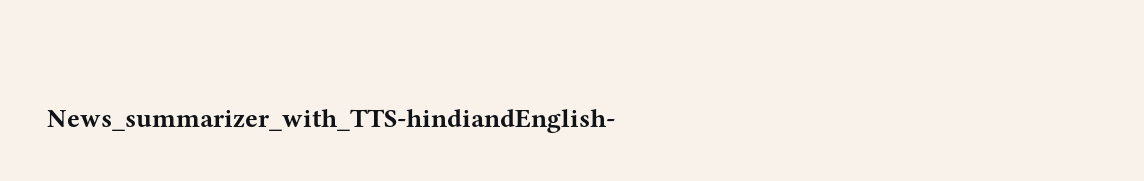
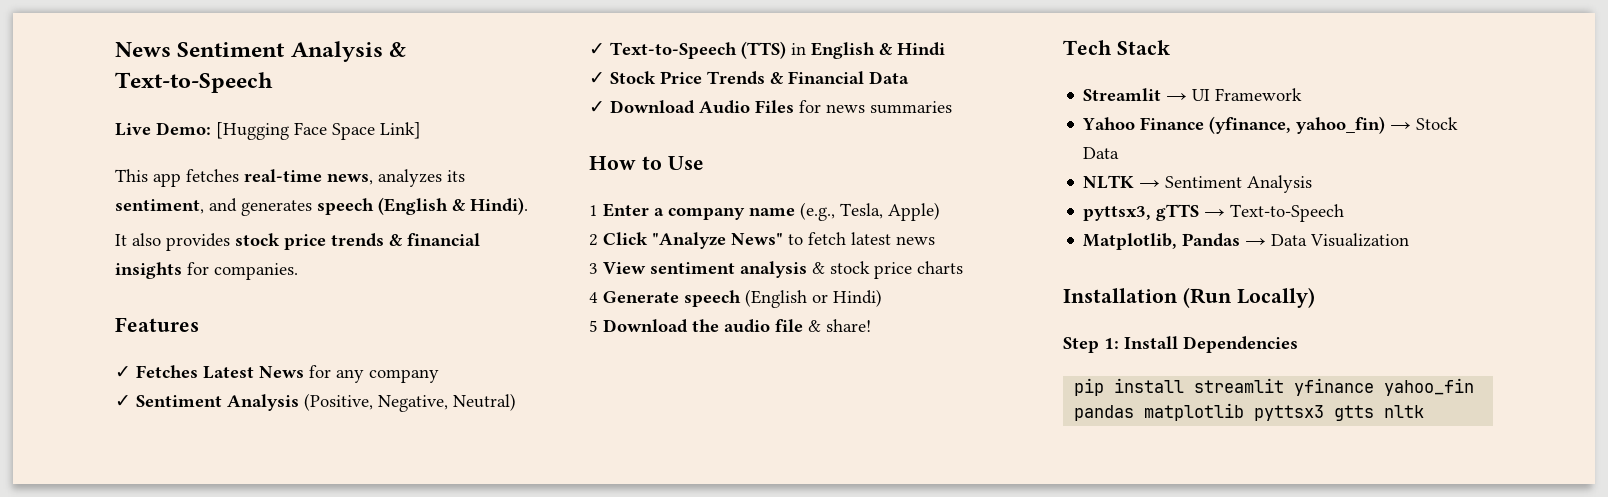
- News_summarizer_with_TTS-hindiandEnglish-
+ News Sentiment Analysis & Text-to-Speech
+ Live Demo: [Hugging Face Space Link]
+ This app fetches real-time news, analyzes its sentiment, and generates speech (English & Hindi).
+ It also provides stock price trends & financial insights for companies.
+ Features
+ ✓ Fetches Latest News for any company
+ ✓ Sentiment Analysis (Positive, Negative, Neutral)
+ ✓ Text-to-Speech (TTS) in English & Hindi
+ ✓ Stock Price Trends & Financial Data
+ ✓ Download Audio Files for news summaries
+ How to Use
+ 1 Enter a company name (e.g., Tesla, Apple)
+ 2 Click "Analyze News" to fetch latest news
+ 3 View sentiment analysis & stock price charts
+ 4 Generate speech (English or Hindi)
+ 5 Download the audio file & share!
+ Tech Stack
+ Streamlit → UI Framework
+ Yahoo Finance (yfinance, yahoo_fin) → Stock Data
+ NLTK → Sentiment Analysis
+ pyttsx3, gTTS → Text-to-Speech
+ Matplotlib, Pandas → Data Visualization
+ Installation (Run Locally)
+ Step 1: Install Dependencies
+ pip install streamlit yfinance yahoo_fin pandas matplotlib pyttsx3 gtts nltk

